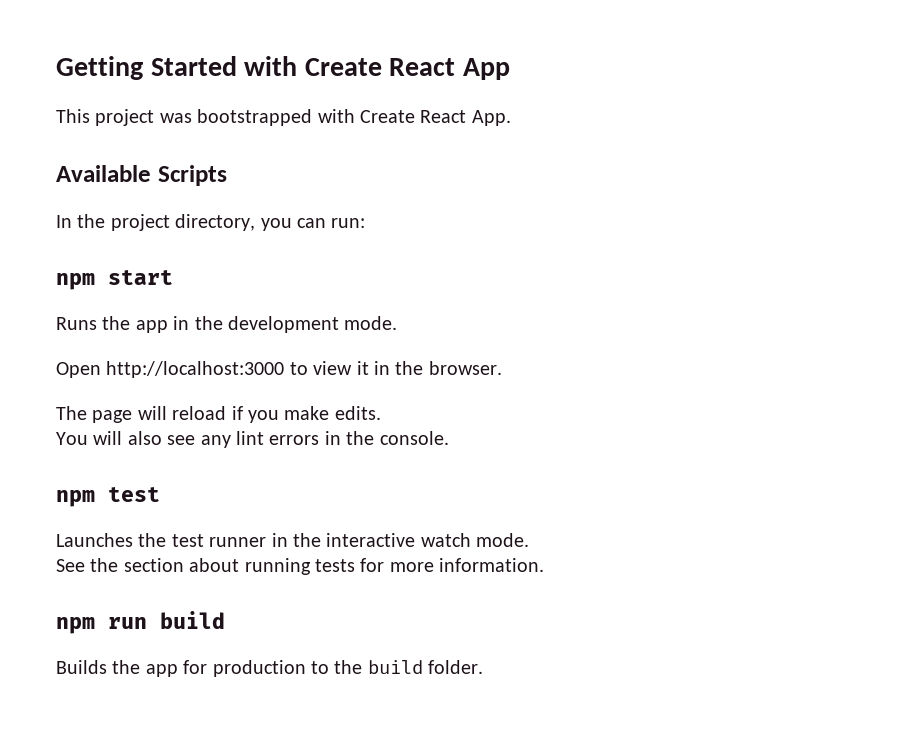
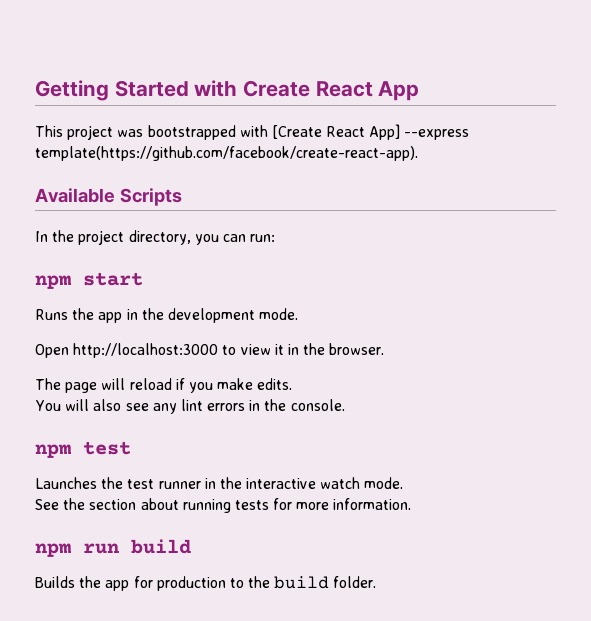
- This project was bootstrapped with Create React App.
+ This project was bootstrapped with [Create React App] --express template(https://github.com/facebook/create-react-app).

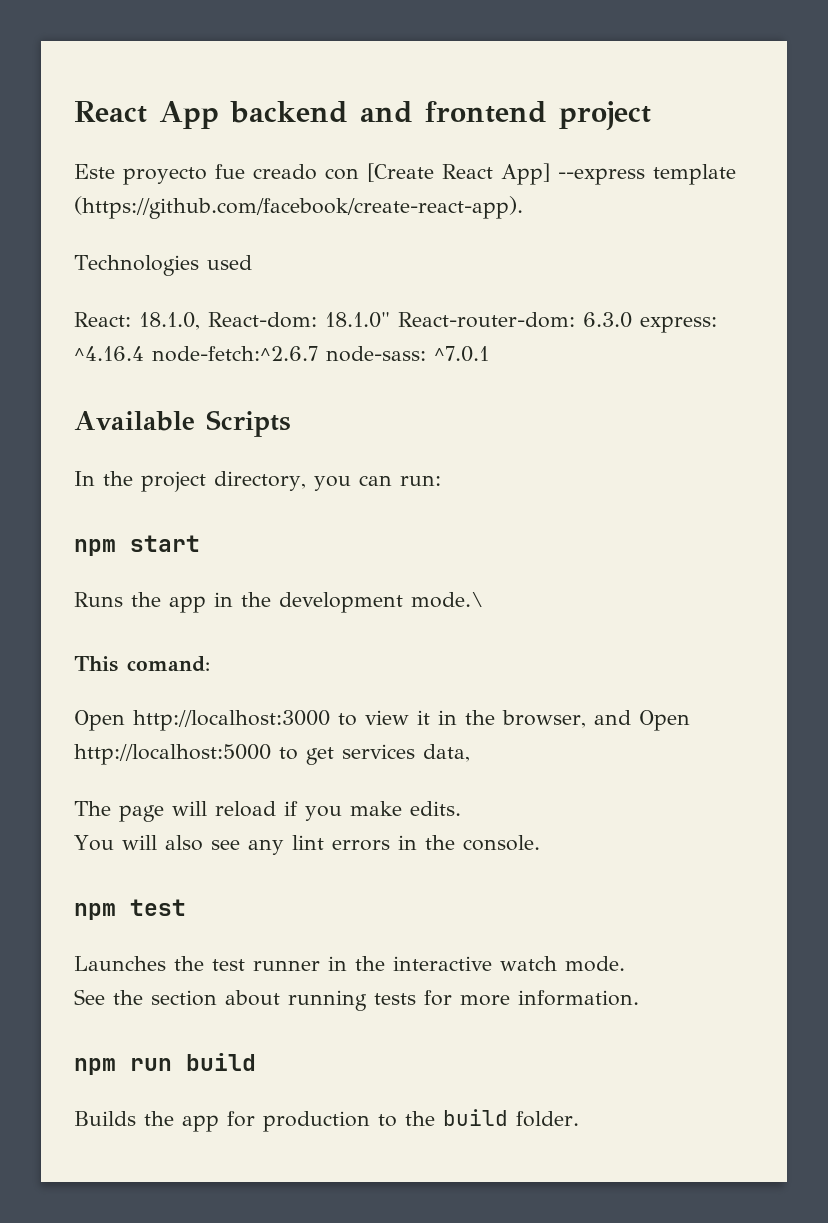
- Getting Started with Create React App
- This project was bootstrapped with [Create React App] --express template(https://github.com/facebook/create-react-app).
+ React App backend and frontend project
+ Este proyecto fue creado con [Create React App] --express template (https://github.com/facebook/create-react-app).
+ Technologies used
+ React: 18.1.0, React-dom: 18.1.0" React-router-dom: 6.3.0 express: ^4.16.4 node-fetch:^2.6.7 node-sass: ^7.0.1
- Runs the app in the development mode.
+ Runs the app in the development mode.\
+ This comand:
- Open http://localhost:3000 to view it in the browser.
+ Open http://localhost:3000 to view it in the browser, and Open http://localhost:5000 to get services data,

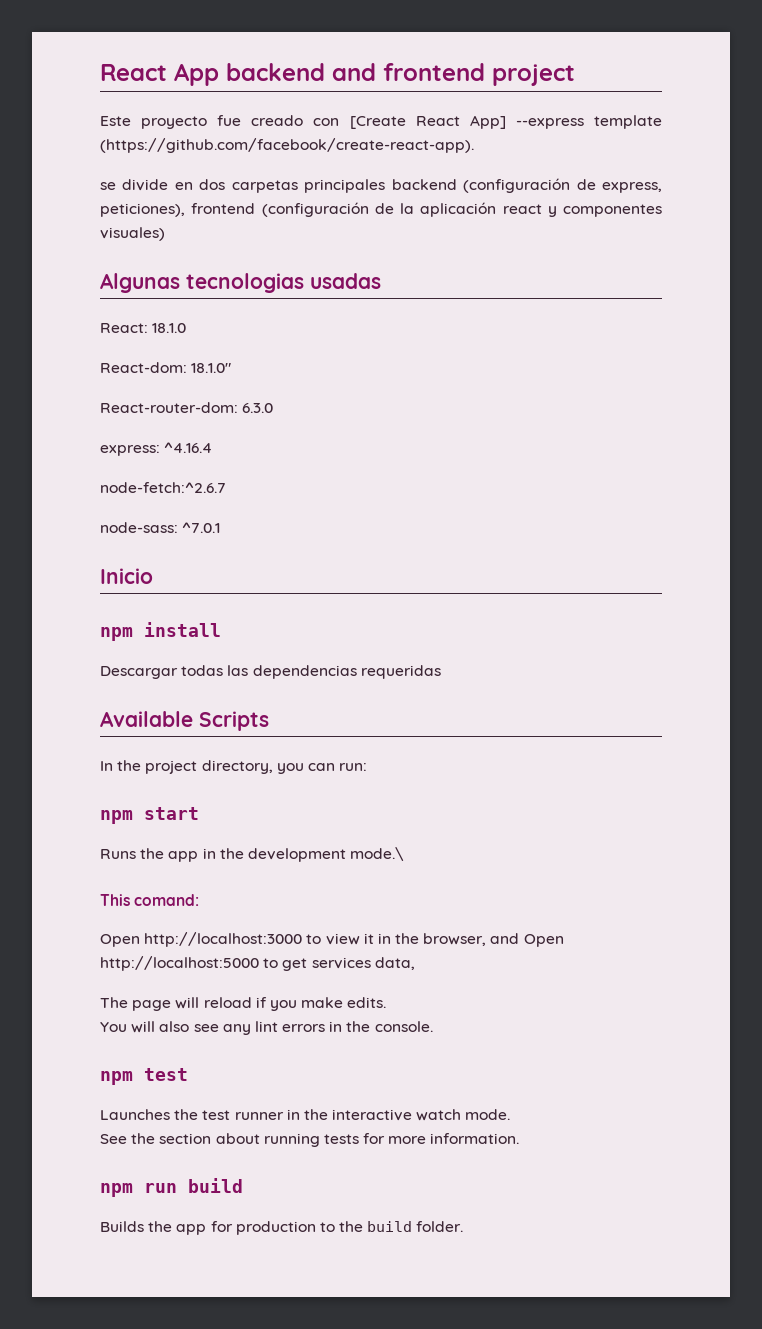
- Technologies used
+ se divide en dos carpetas principales backend (configuración de express, peticiones), frontend (configuración de la aplicación react y componentes visuales)
+ Algunas tecnologias usadas
- React: 18.1.0, React-dom: 18.1.0" React-router-dom: 6.3.0 express: ^4.16.4 node-fetch:^2.6.7 node-sass: ^7.0.1
+ React: 18.1.0
+ React-dom: 18.1.0"
+ React-router-dom: 6.3.0
+ express: ^4.16.4
+ node-fetch:^2.6.7
+ node-sass: ^7.0.1
+ Inicio
+ npm install
+ Descargar todas las dependencias requeridas

